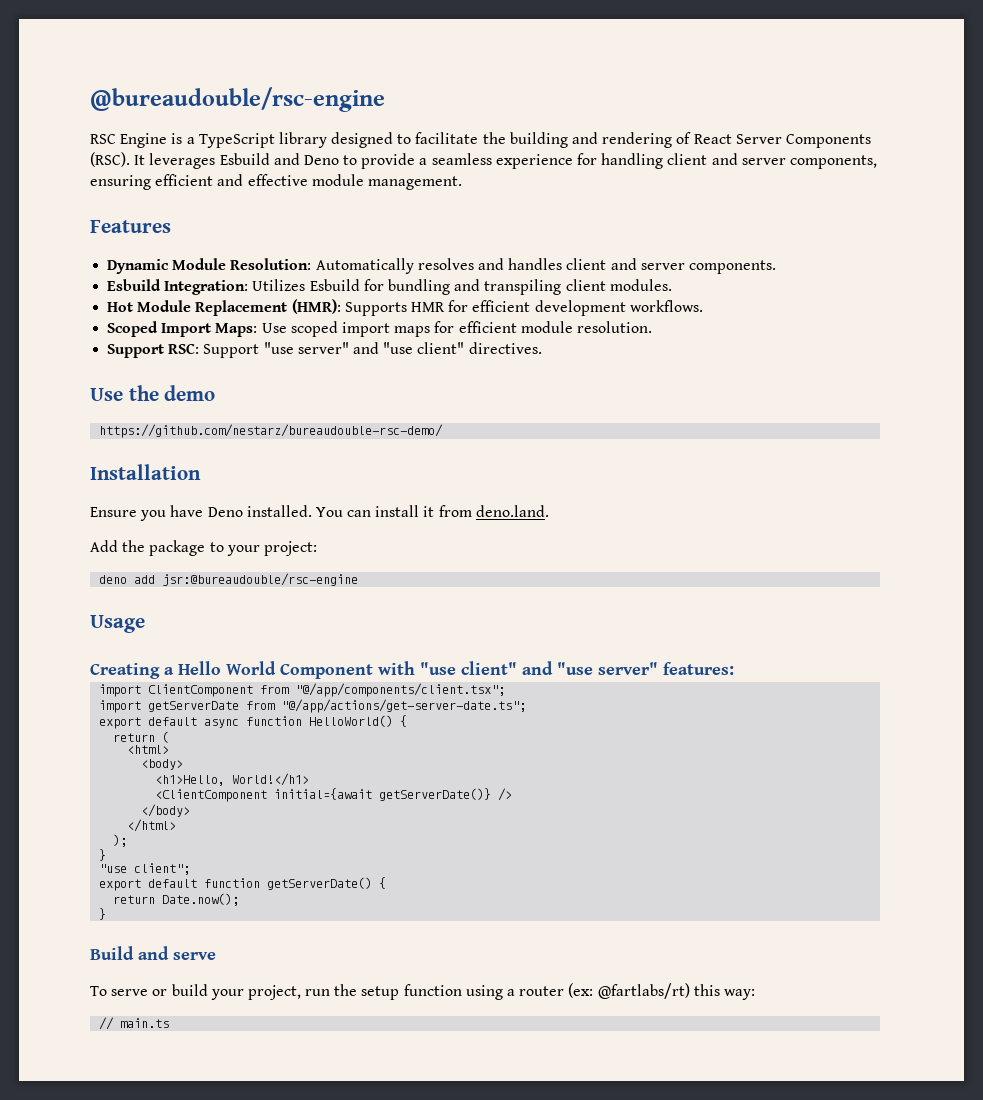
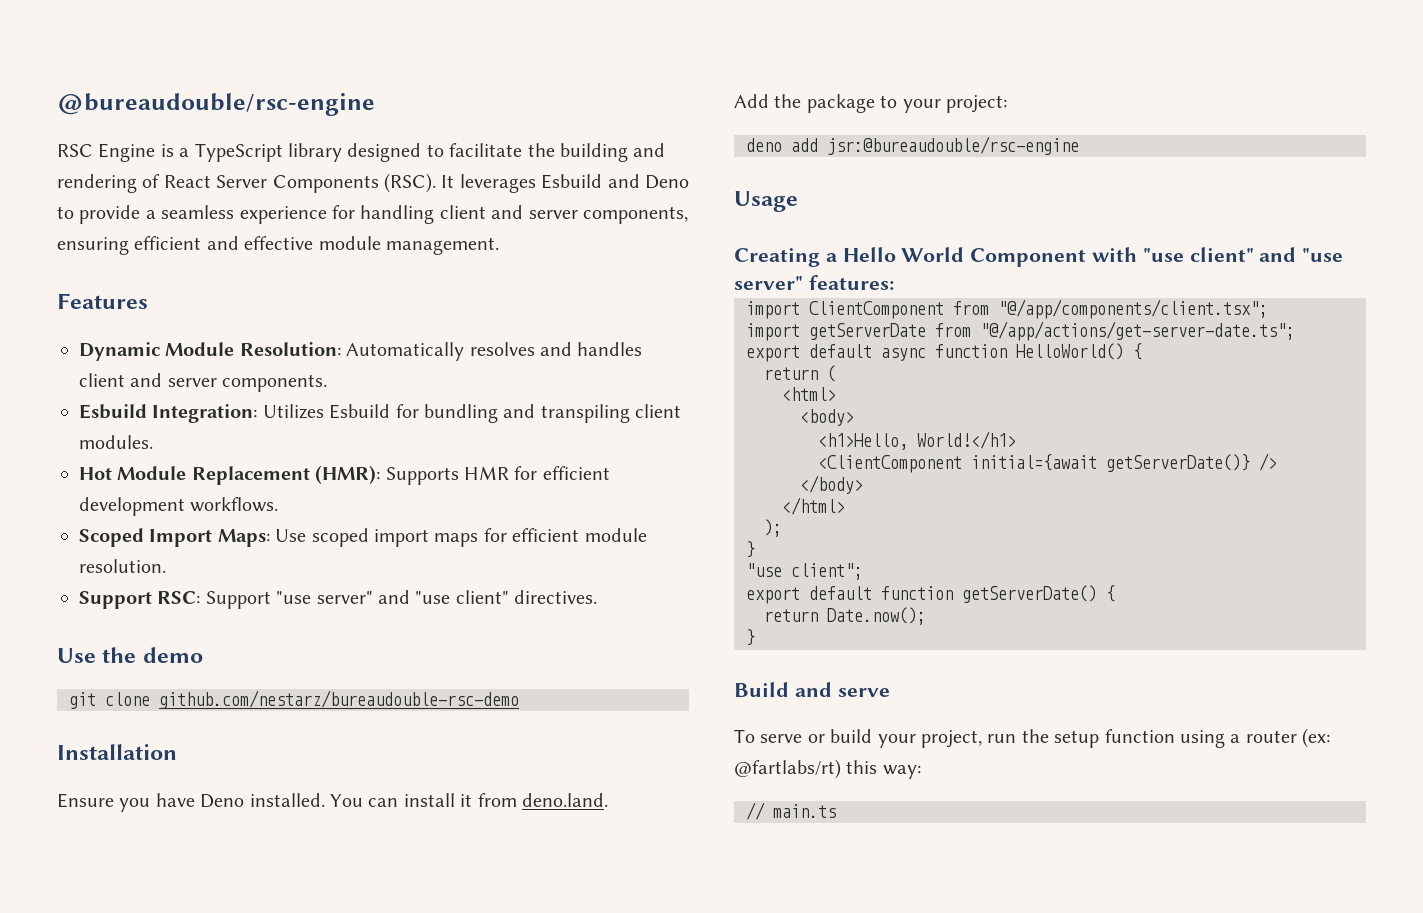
- https://github.com/nestarz/bureaudouble-rsc-demo/
+ git clone github.com/nestarz/bureaudouble-rsc-demo

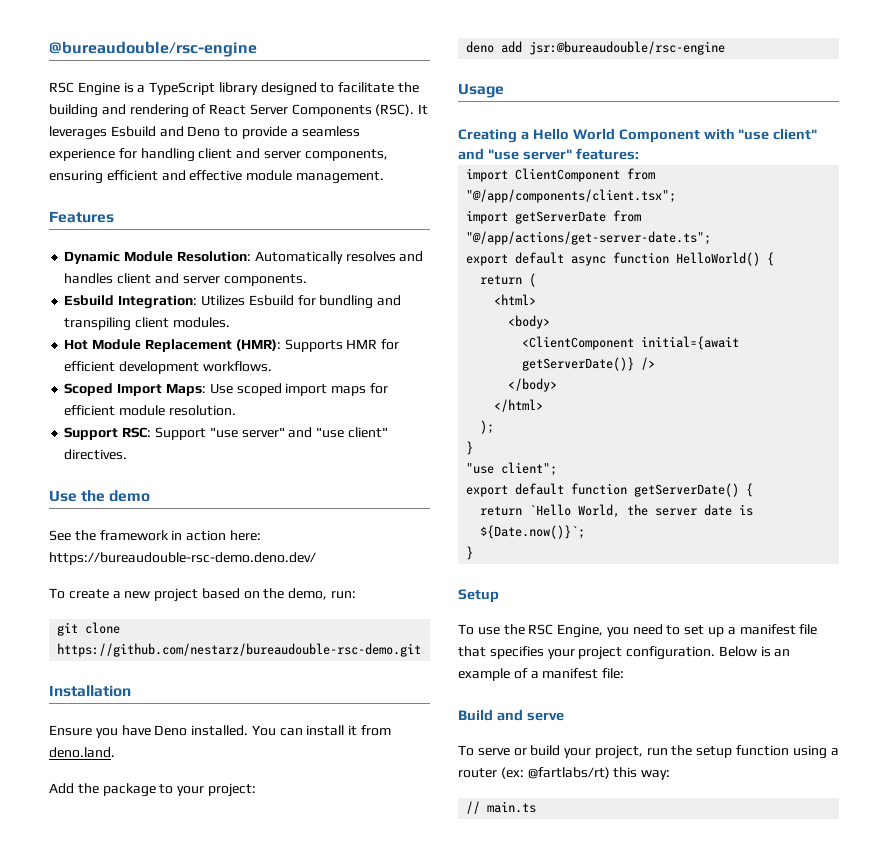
+ See the framework in action here: https://bureaudouble-rsc-demo.deno.dev/
+ To create a new project based on the demo, run:
- git clone github.com/nestarz/bureaudouble-rsc-demo
+ git clone https://github.com/nestarz/bureaudouble-rsc-demo.git
- <h1>Hello, World!</h1>
- return Date.now();
+ return `Hello World, the server date is ${Date.now()}`;
  }
+ Setup
+ To use the RSC Engine, you need to set up a manifest file that specifies your project configuration. Below is an example of a manifest file:

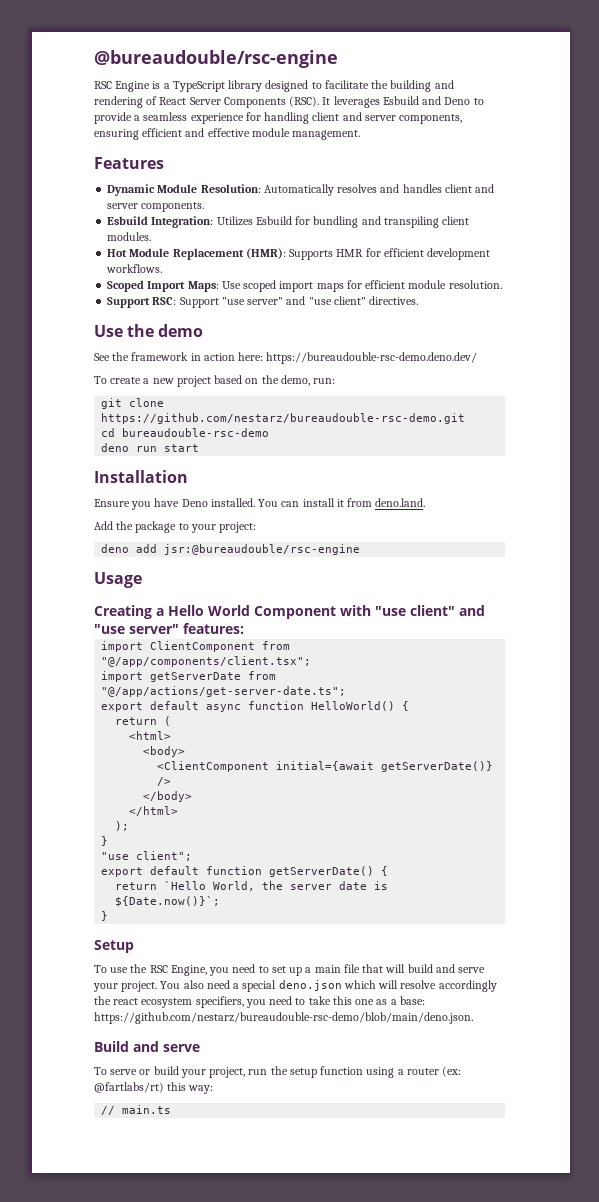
+ cd bureaudouble-rsc-demo
+ deno run start
- To use the RSC Engine, you need to set up a manifest file that specifies your project configuration. Below is an example of a manifest file:
+ To use the RSC Engine, you need to set up a main file that will build and serve your project. You also need a special deno.json which will resolve accordingly the react ecosystem specifiers, you need to take this one as a base: https://github.com/nestarz/bureaudouble-rsc-demo/blob/main/deno.json.

